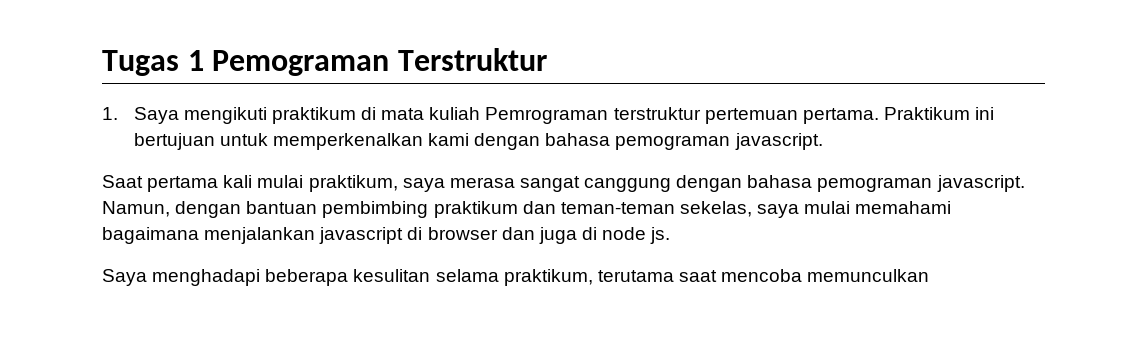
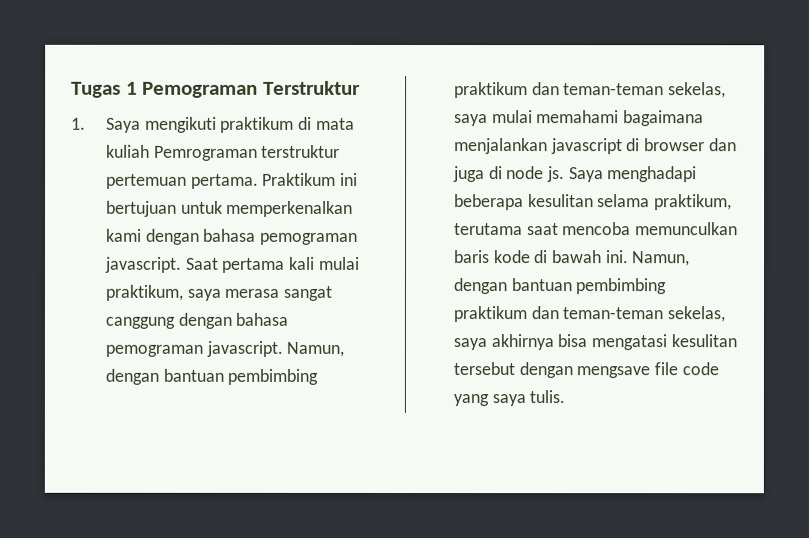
- Praktikum ini bertujuan untuk memperkenalkan kami dengan bahasa pemograman javascript.
- Saat pertama kali mulai praktikum, saya merasa sangat canggung dengan bahasa pemograman javascript.
+ Praktikum ini bertujuan untuk memperkenalkan kami dengan bahasa pemograman javascript. Saat pertama kali mulai praktikum, saya merasa sangat canggung dengan bahasa pemograman javascript.
- Namun, dengan bantuan pembimbing praktikum dan teman-teman sekelas, saya mulai memahami bagaimana menjalankan javascript di browser dan juga di node js.
- Saya menghadapi beberapa kesulitan selama praktikum, terutama saat mencoba memunculkan
+ Namun, dengan bantuan pembimbing praktikum dan teman-teman sekelas, saya mulai memahami bagaimana menjalankan javascript di browser dan juga di node js. Saya menghadapi beberapa kesulitan selama praktikum, terutama saat mencoba memunculkan baris kode di bawah ini. Namun, dengan bantuan pembimbing praktikum dan teman-teman sekelas, saya akhirnya bisa mengatasi kesulitan tersebut dengan mengsave file code yang saya tulis.

